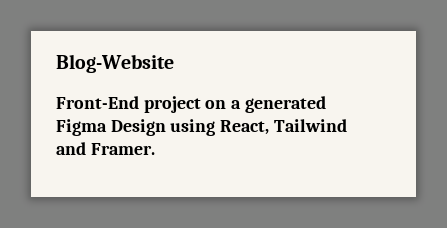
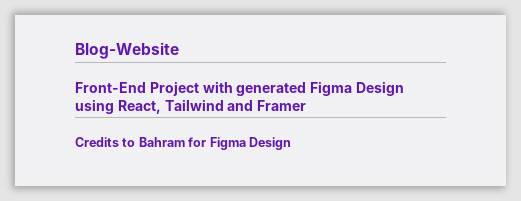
- Front-End project on a generated Figma Design using React, Tailwind and Framer.
+ Front-End Project with generated Figma Design using React, Tailwind and Framer
+ Credits to Bahram for Figma Design

